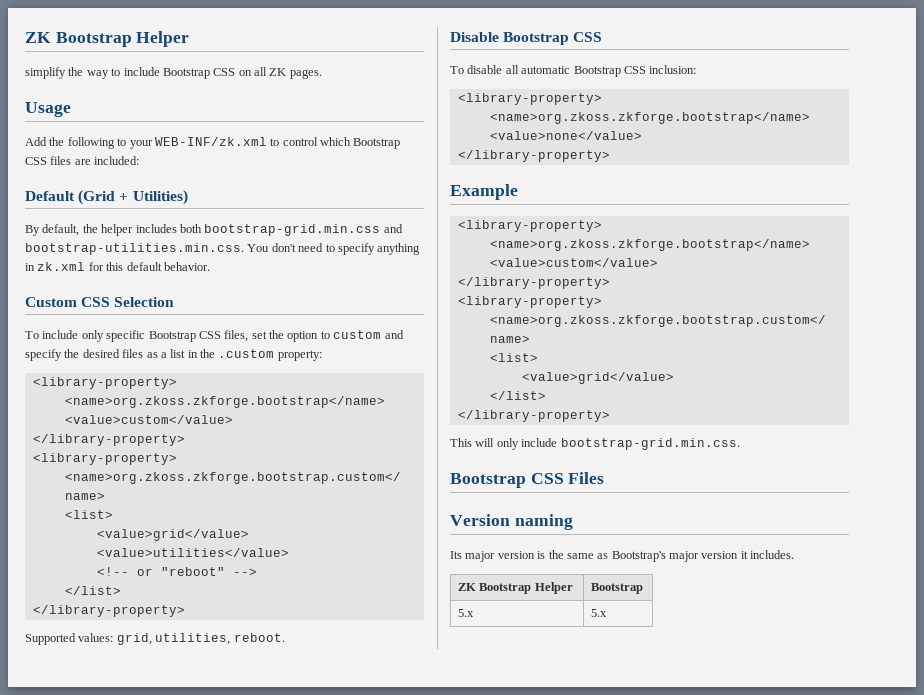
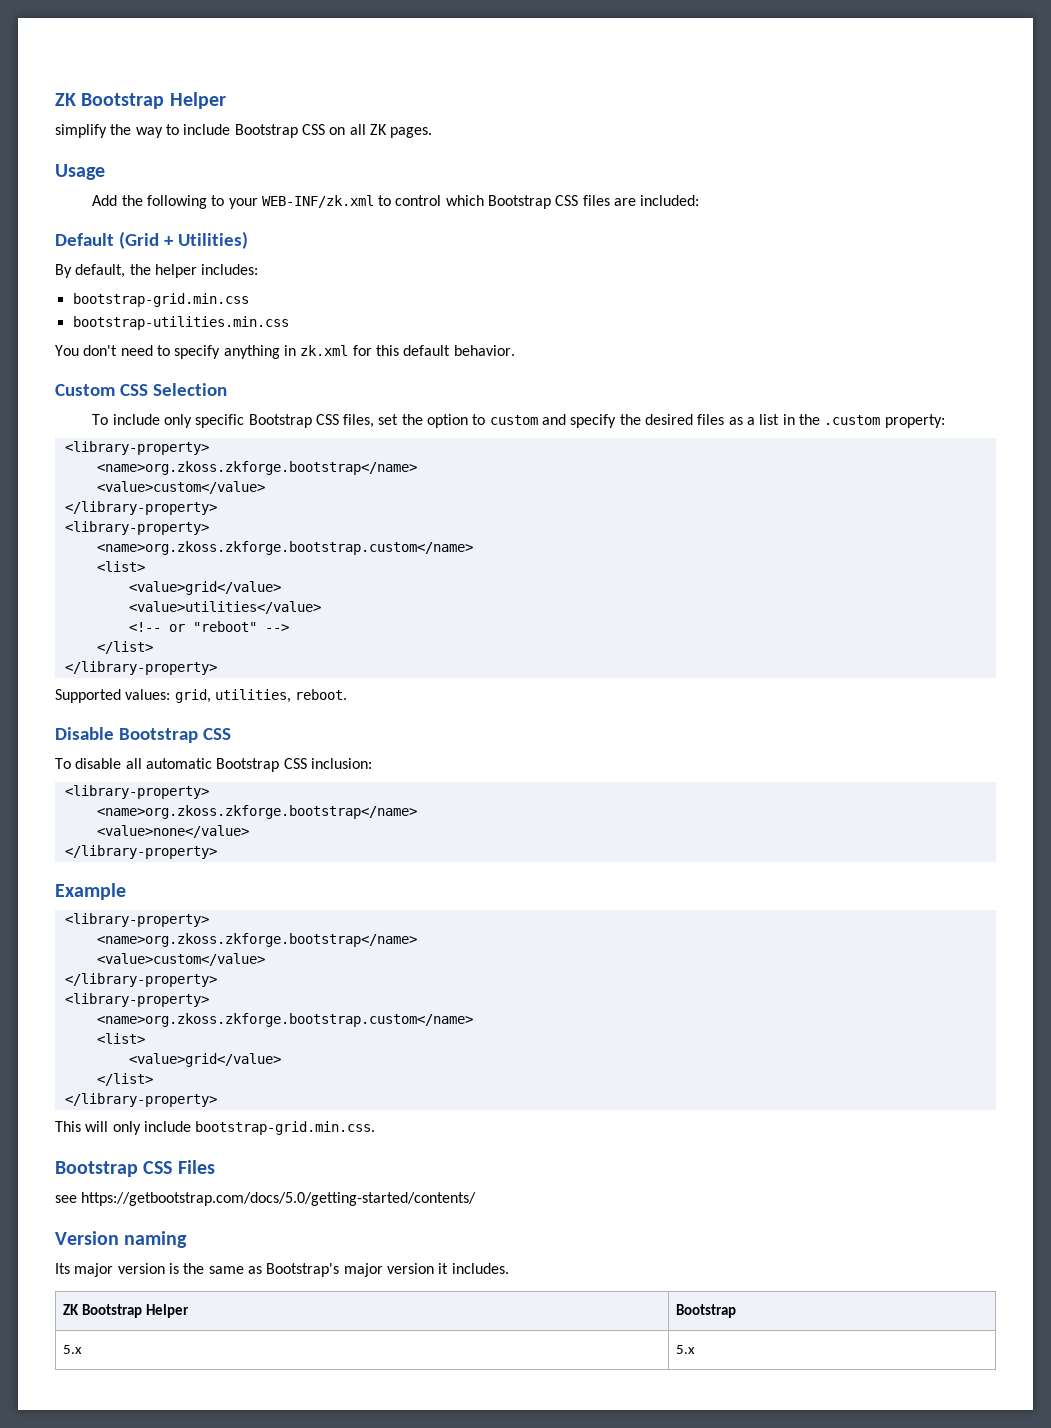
- By default, the helper includes both bootstrap-grid.min.css and bootstrap-utilities.min.css. You don't need to specify anything in zk.xml for this default behavior.
+ By default, the helper includes:
+ bootstrap-grid.min.css
+ bootstrap-utilities.min.css
+ You don't need to specify anything in zk.xml for this default behavior.
+ see https://getbootstrap.com/docs/5.0/getting-started/contents/

